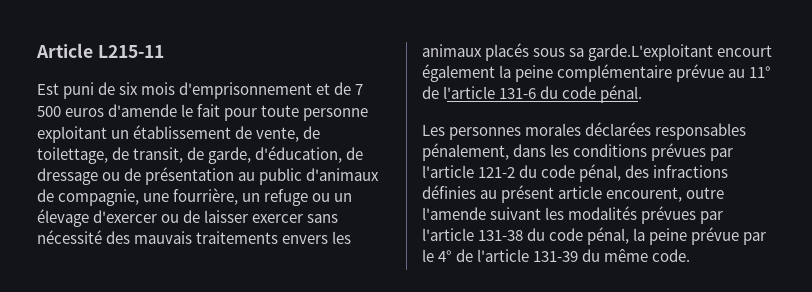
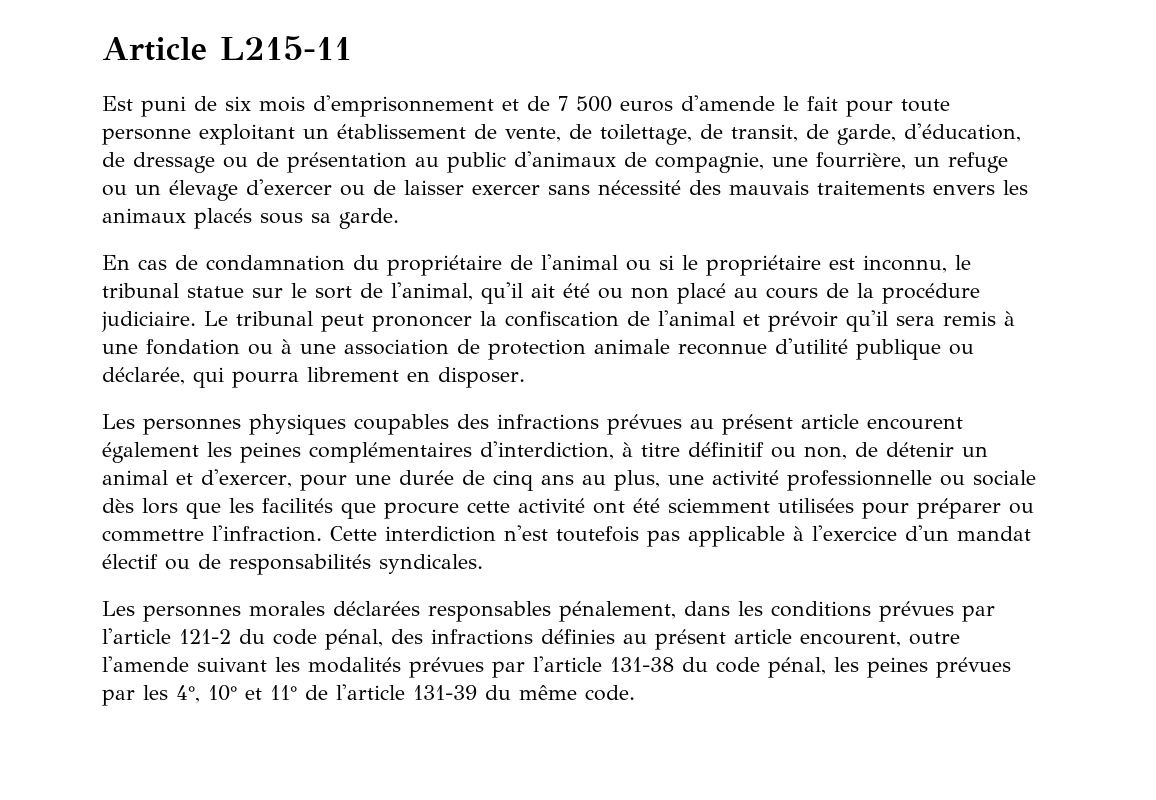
- Est puni de six mois d'emprisonnement et de 7 500 euros d'amende le fait pour toute personne exploitant un établissement de vente, de toilettage, de transit, de garde, d'éducation, de dressage ou de présentation au public d'animaux de compagnie, une fourrière, un refuge ou un élevage d'exercer ou de laisser exercer sans nécessité des mauvais traitements envers les animaux placés sous sa garde.L'exploitant encourt également la peine complémentaire prévue au 11° de l'article 131-6 du code pénal.
+ Est puni de six mois d'emprisonnement et de 7 500 euros d'amende le fait pour toute personne exploitant un établissement de vente, de toilettage, de transit, de garde, d'éducation, de dressage ou de présentation au public d'animaux de compagnie, une fourrière, un refuge ou un élevage d'exercer ou de laisser exercer sans nécessité des mauvais traitements envers les animaux placés sous sa garde.
+ En cas de condamnation du propriétaire de l'animal ou si le propriétaire est inconnu, le tribunal statue sur le sort de l'animal, qu'il ait été ou non placé au cours de la procédure judiciaire. Le tribunal peut prononcer la confiscation de l'animal et prévoir qu'il sera remis à une fondation ou à une association de protection animale reconnue d'utilité publique ou déclarée, qui pourra librement en disposer.
+ Les personnes physiques coupables des infractions prévues au présent article encourent également les peines complémentaires d'interdiction, à titre définitif ou non, de détenir un animal et d'exercer, pour une durée de cinq ans au plus, une activité professionnelle ou sociale dès lors que les facilités que procure cette activité ont été sciemment utilisées pour préparer ou commettre l'infraction. Cette interdiction n'est toutefois pas applicable à l'exercice d'un mandat électif ou de responsabilités syndicales.
- Les personnes morales déclarées responsables pénalement, dans les conditions prévues par l'article 121-2 du code pénal, des infractions définies au présent article encourent, outre l'amende suivant les modalités prévues par l'article 131-38 du code pénal, la peine prévue par le 4° de l'article 131-39 du même code.
+ Les personnes morales déclarées responsables pénalement, dans les conditions prévues par l'article 121-2 du code pénal, des infractions définies au présent article encourent, outre l'amende suivant les modalités prévues par l'article 131-38 du code pénal, les peines prévues par les 4°, 10° et 11° de l'article 131-39 du même code.

